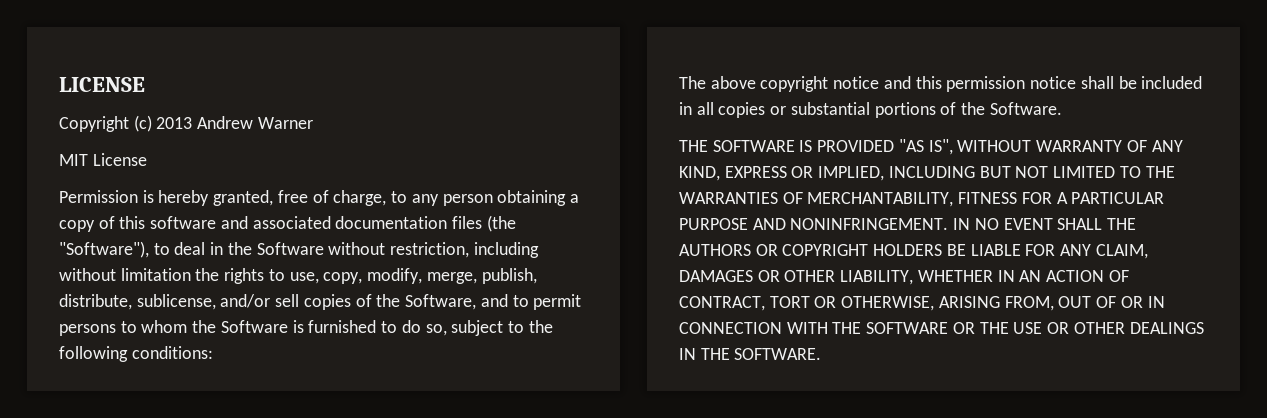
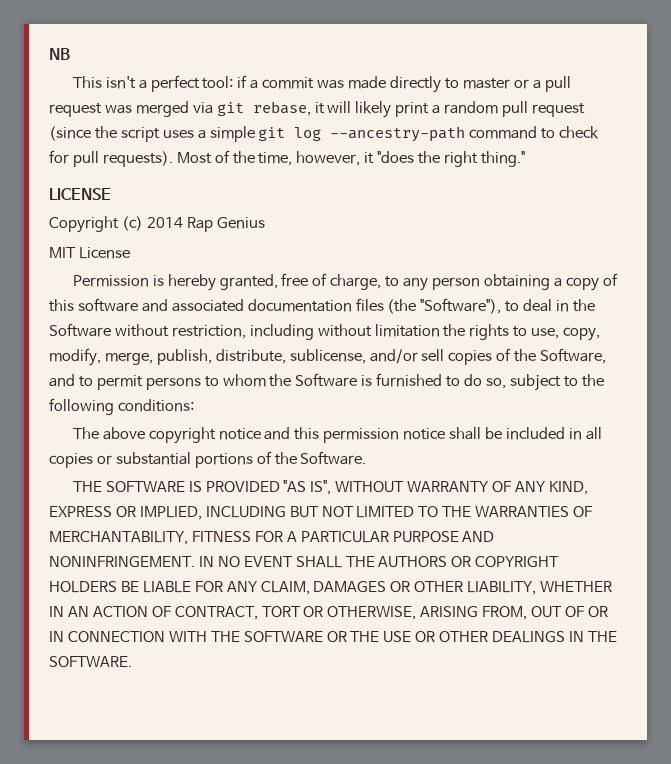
+ NB
+ This isn't a perfect tool: if a commit was made directly to master or a pull request was merged via git rebase, it will likely print a random pull request (since the script uses a simple git log --ancestry-path command to check for pull requests). Most of the time, however, it "does the right thing."
- Copyright (c) 2013 Andrew Warner
+ Copyright (c) 2014 Rap Genius

